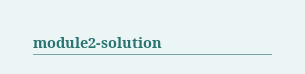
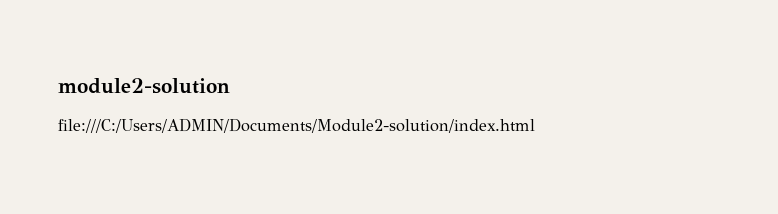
+ file:///C:/Users/ADMIN/Documents/Module2-solution/index.html

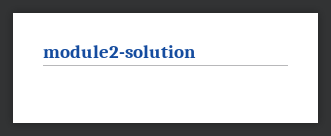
- file:///C:/Users/ADMIN/Documents/Module2-solution/index.html

